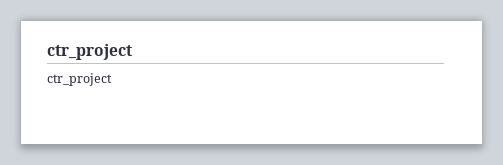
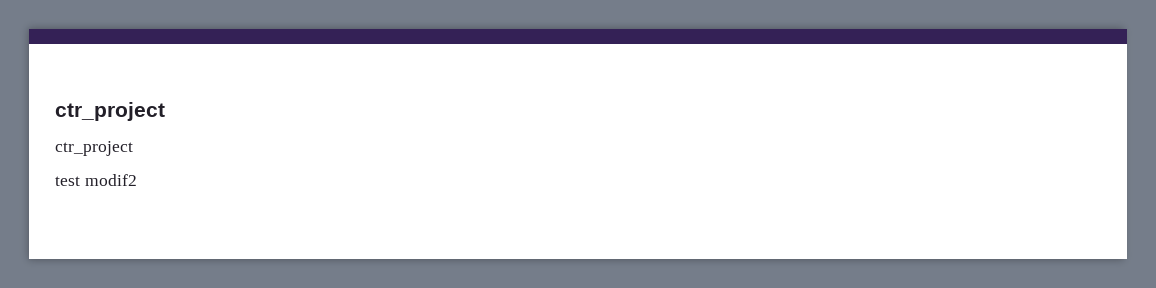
+ test modif2

